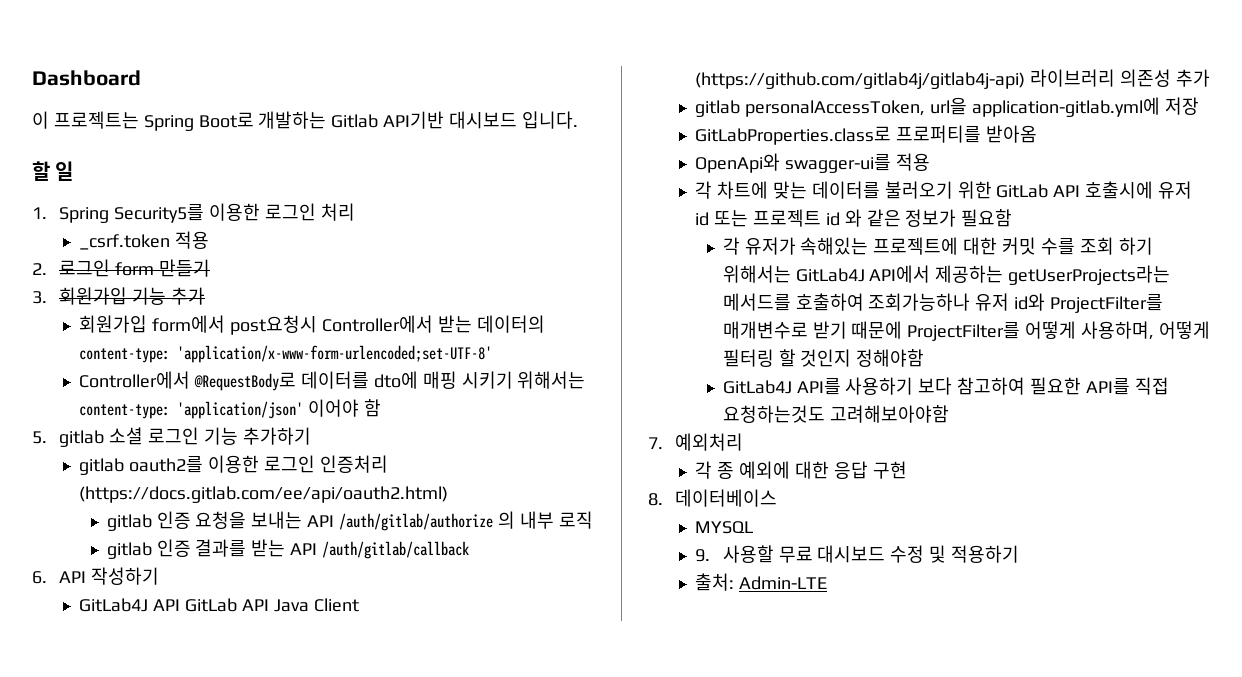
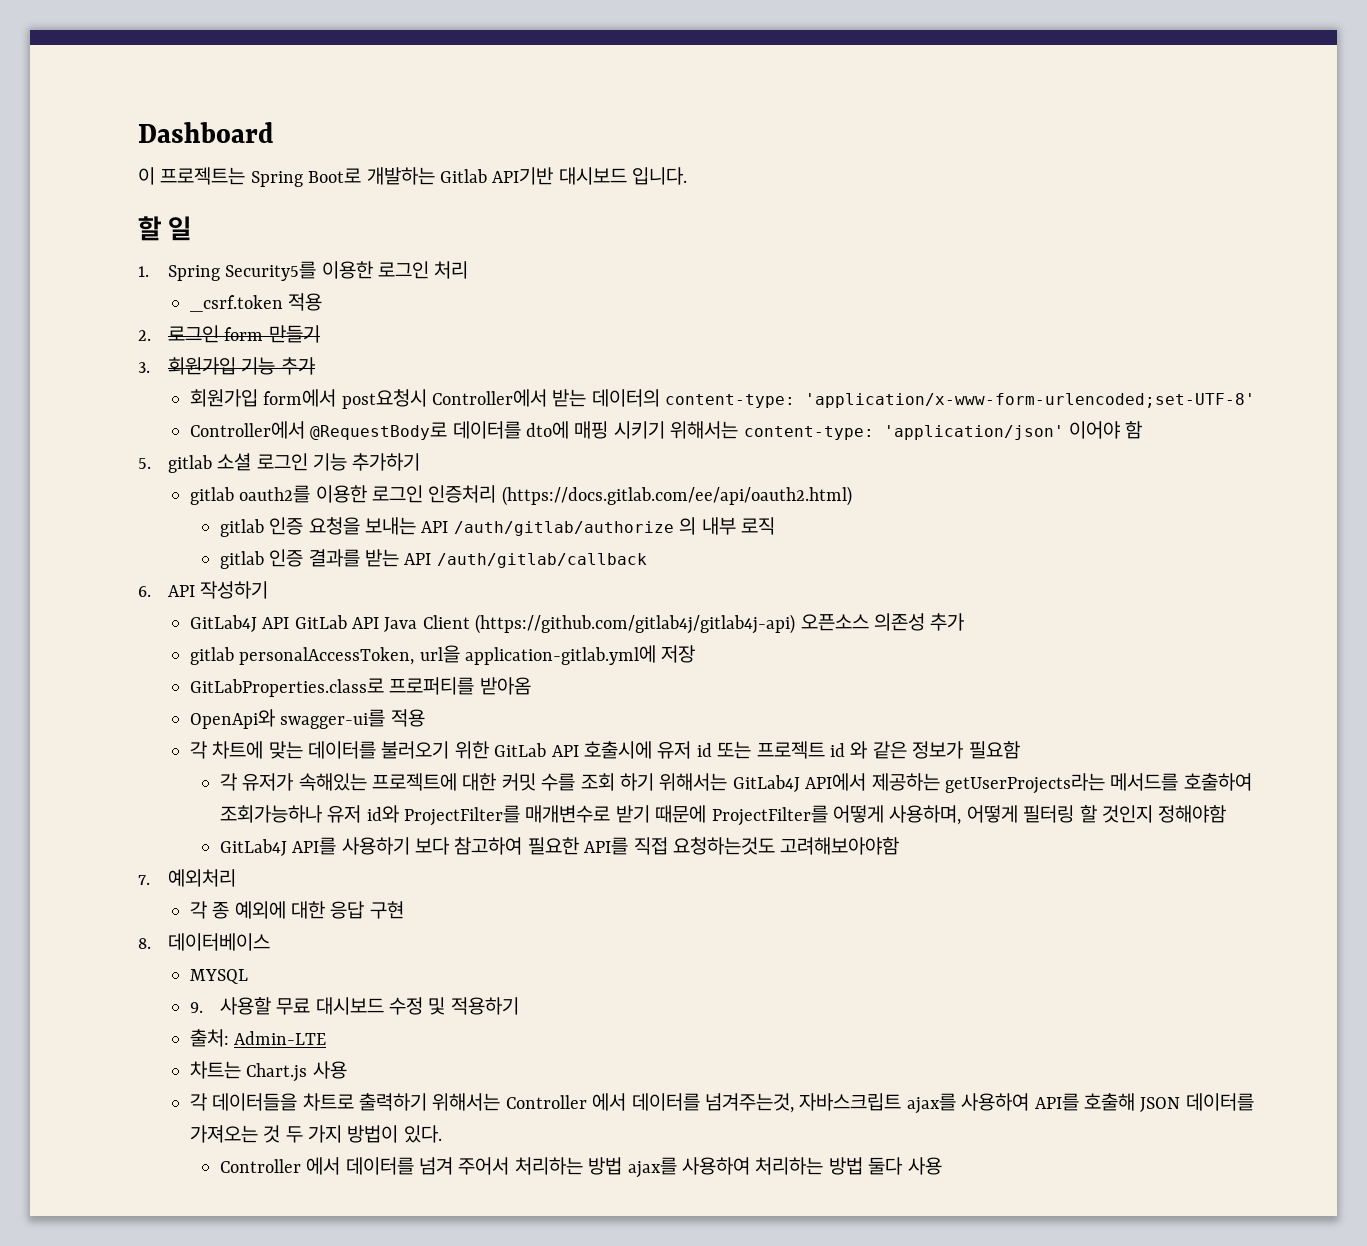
- GitLab4J API GitLab API Java Client (https://github.com/gitlab4j/gitlab4j-api) 라이브러리 의존성 추가
+ GitLab4J API GitLab API Java Client (https://github.com/gitlab4j/gitlab4j-api) 오픈소스 의존성 추가
+ 차트는 Chart.js 사용
+ 각 데이터들을 차트로 출력하기 위해서는 Controller 에서 데이터를 넘겨주는것, 자바스크립트 ajax를 사용하여 API를 호출해 JSON 데이터를 가져오는 것 두 가지 방법이 있다.
+ Controller 에서 데이터를 넘겨 주어서 처리하는 방법 ajax를 사용하여 처리하는 방법 둘다 사용

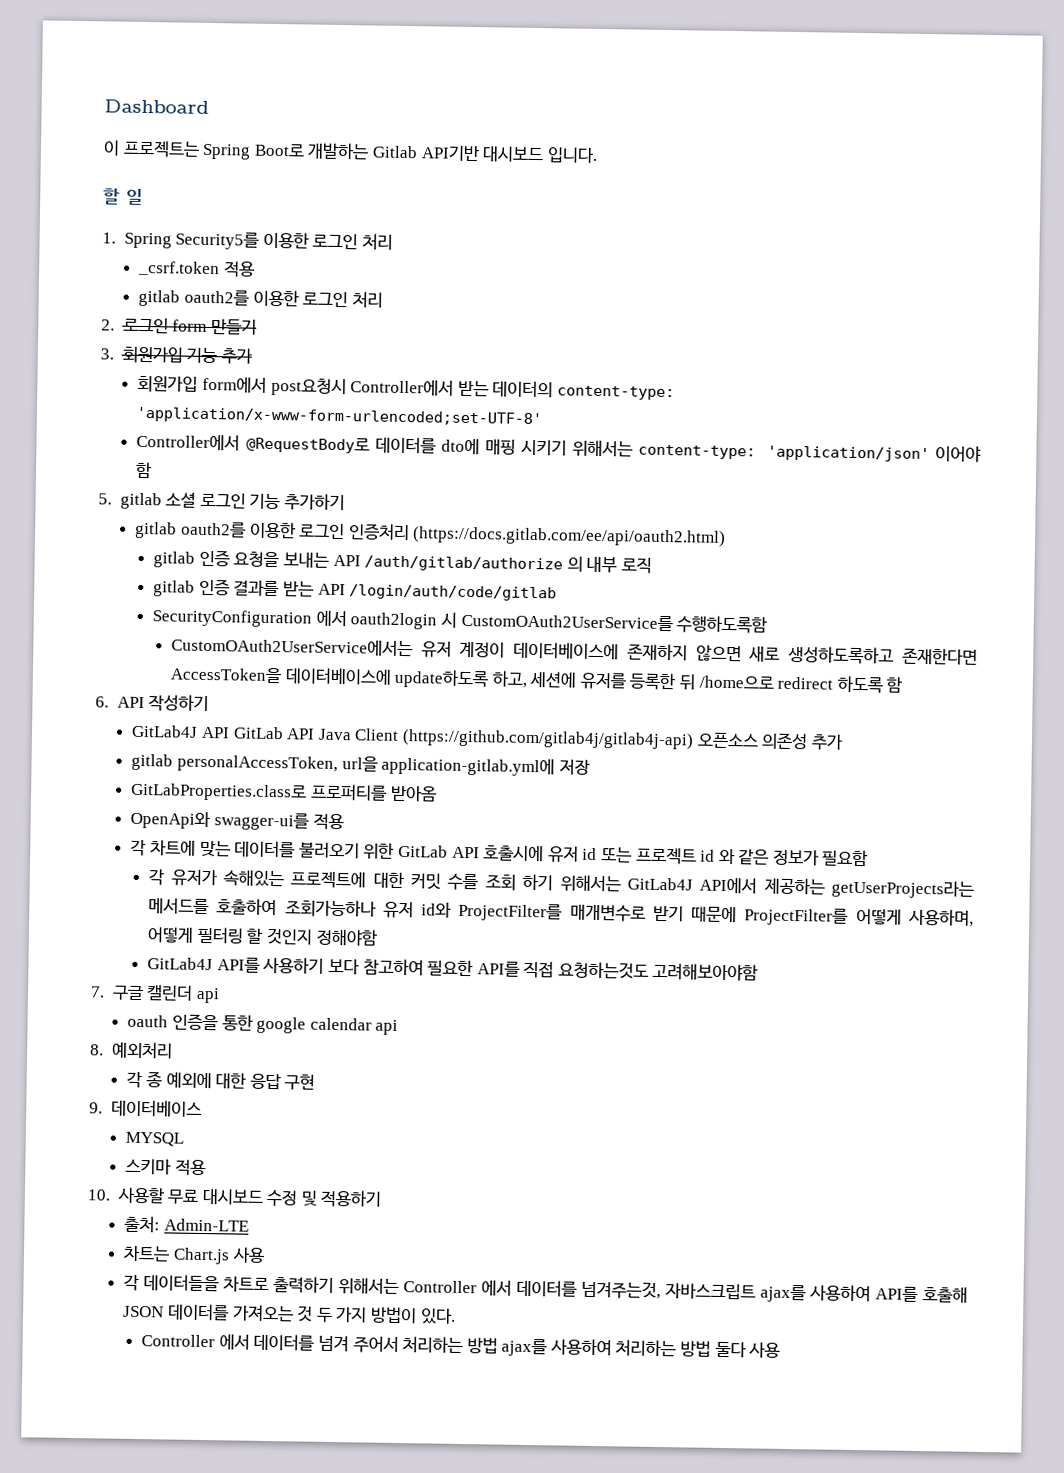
+ gitlab oauth2를 이용한 로그인 처리
- gitlab 인증 결과를 받는 API /auth/gitlab/callback
+ gitlab 인증 결과를 받는 API /login/auth/code/gitlab
+ SecurityConfiguration 에서 oauth2login 시 CustomOAuth2UserService를 수행하도록함
+ CustomOAuth2UserService에서는 유저 계정이 데이터베이스에 존재하지 않으면 새로 생성하도록하고 존재한다면 AccessToken을 데이터베이스에 update하도록 하고, 세션에 유저를 등록한 뒤 /home으로 redirect 하도록 함
- 7. 예외처리
+ 7. 구글 캘린더 api
+ oauth 인증을 통한 google calendar api
+ 8. 예외처리
- 8. 데이터베이스
+ 9. 데이터베이스
- 9. 사용할 무료 대시보드 수정 및 적용하기
+ 스키마 적용
+ 10. 사용할 무료 대시보드 수정 및 적용하기

